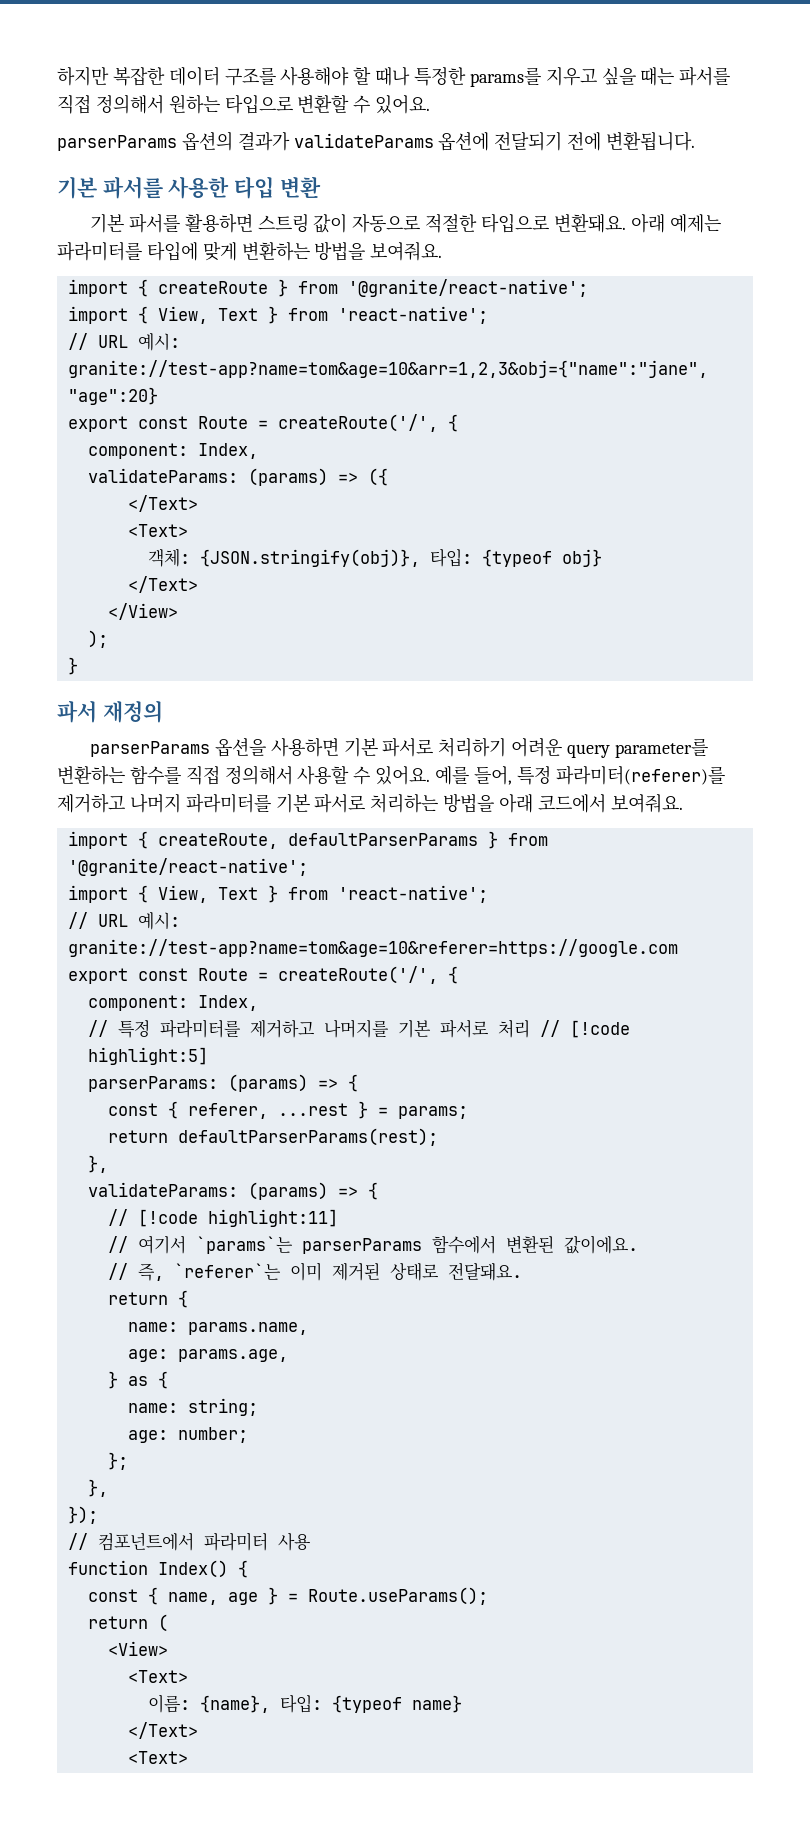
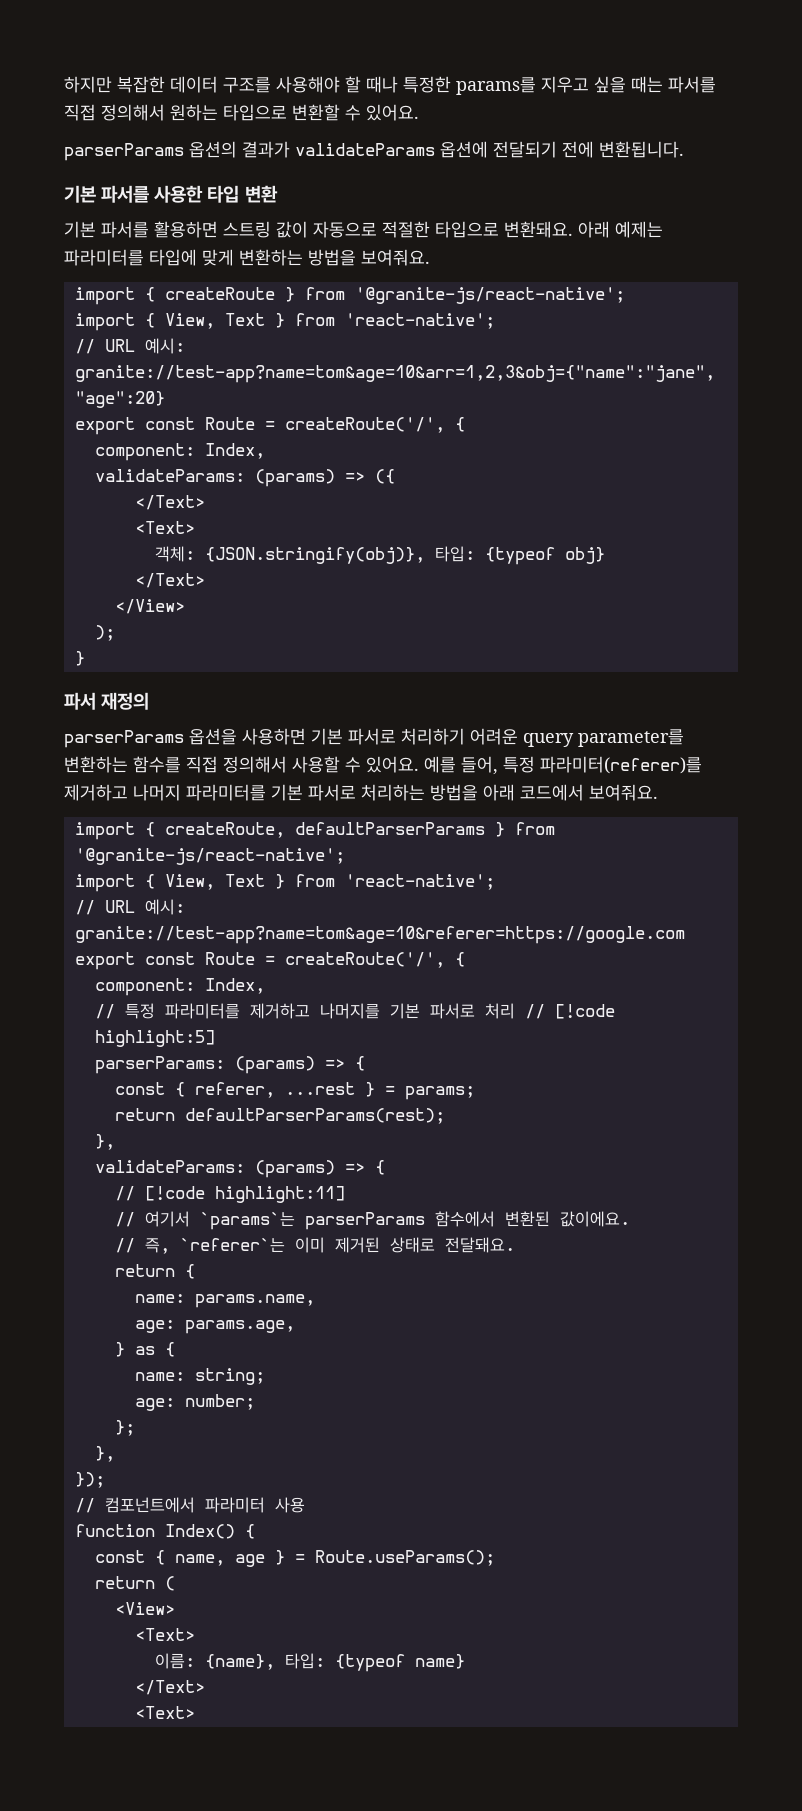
- import { createRoute } from '@granite/react-native';
+ import { createRoute } from '@granite-js/react-native';
- import { createRoute, defaultParserParams } from '@granite/react-native';
+ import { createRoute, defaultParserParams } from '@granite-js/react-native';

